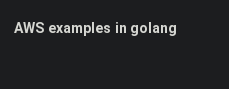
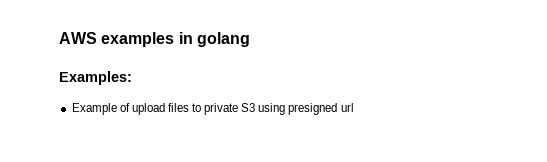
+ Examples:
+ Example of upload files to private S3 using presigned url

